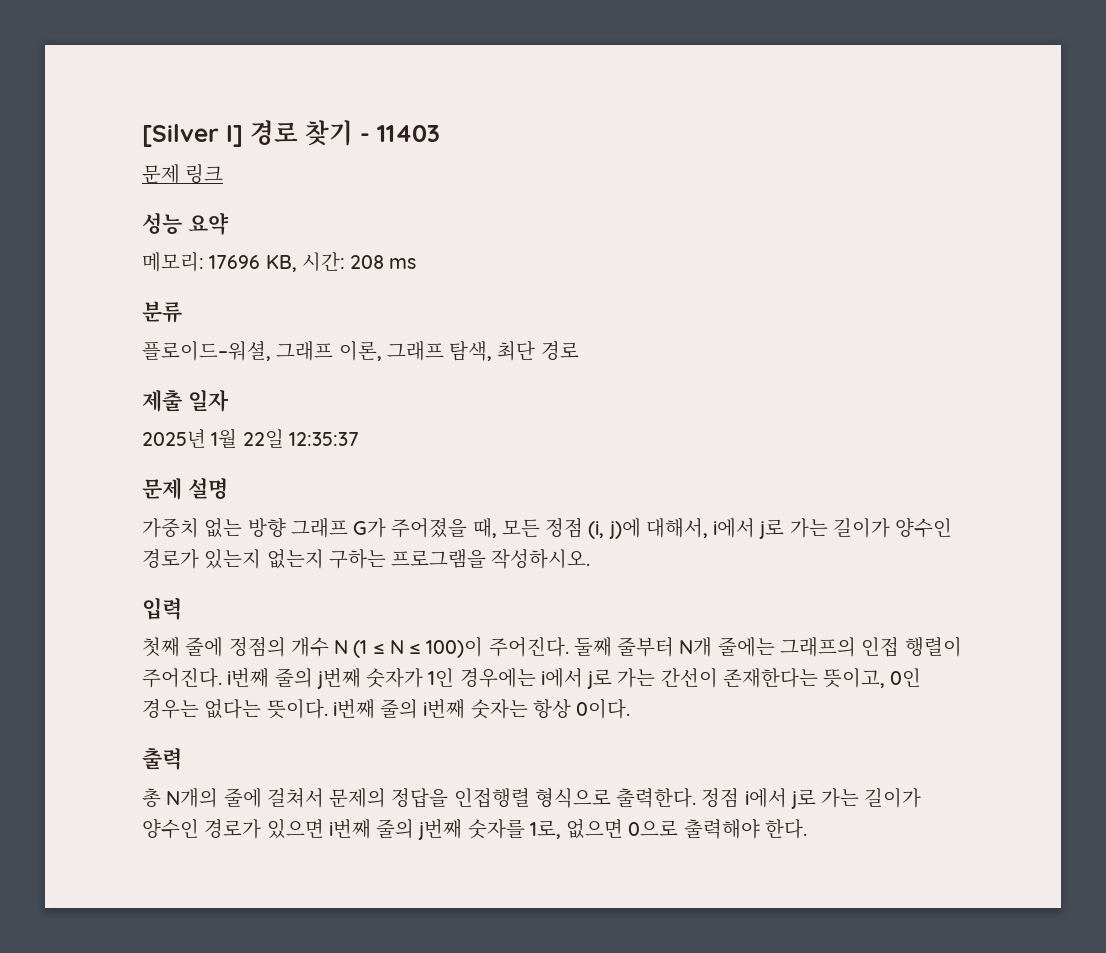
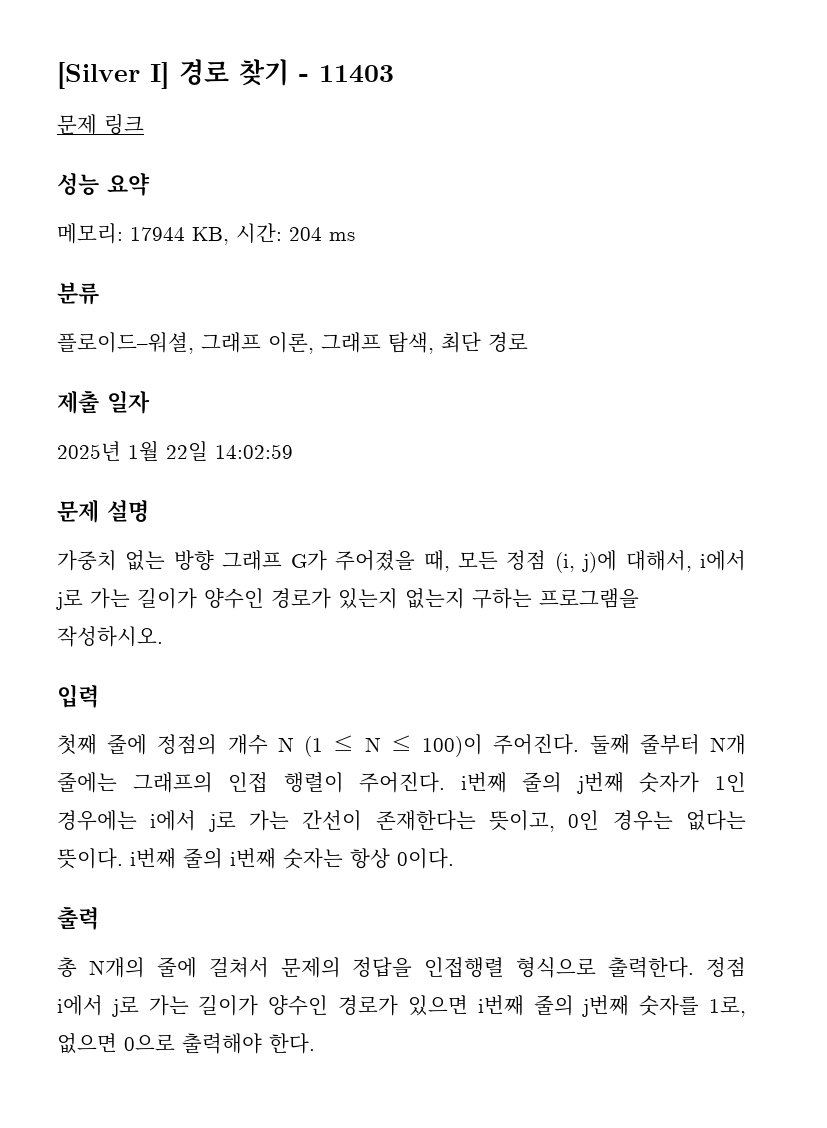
- 메모리: 17696 KB, 시간: 208 ms
+ 메모리: 17944 KB, 시간: 204 ms
- 2025년 1월 22일 12:35:37
+ 2025년 1월 22일 14:02:59

